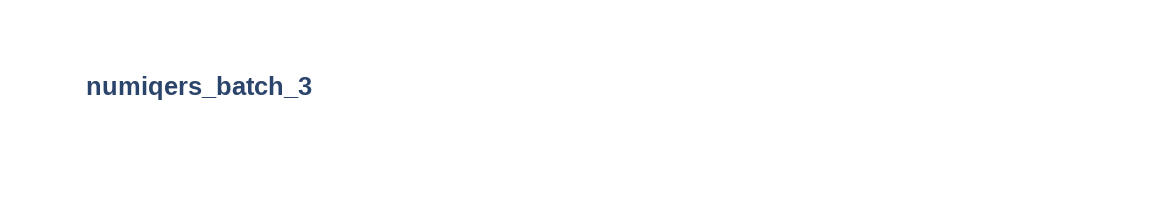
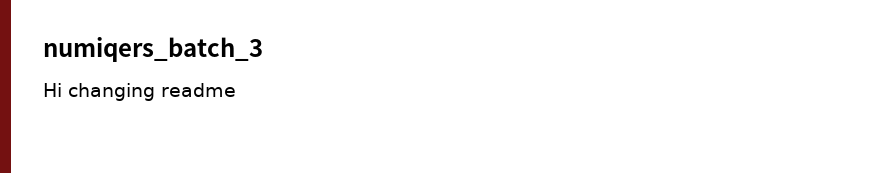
+ Hi changing readme

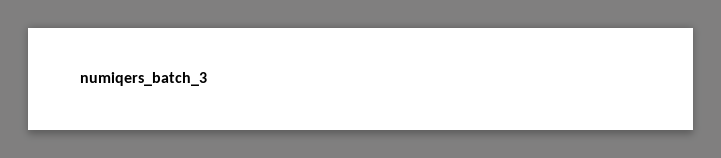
- Hi changing readme

